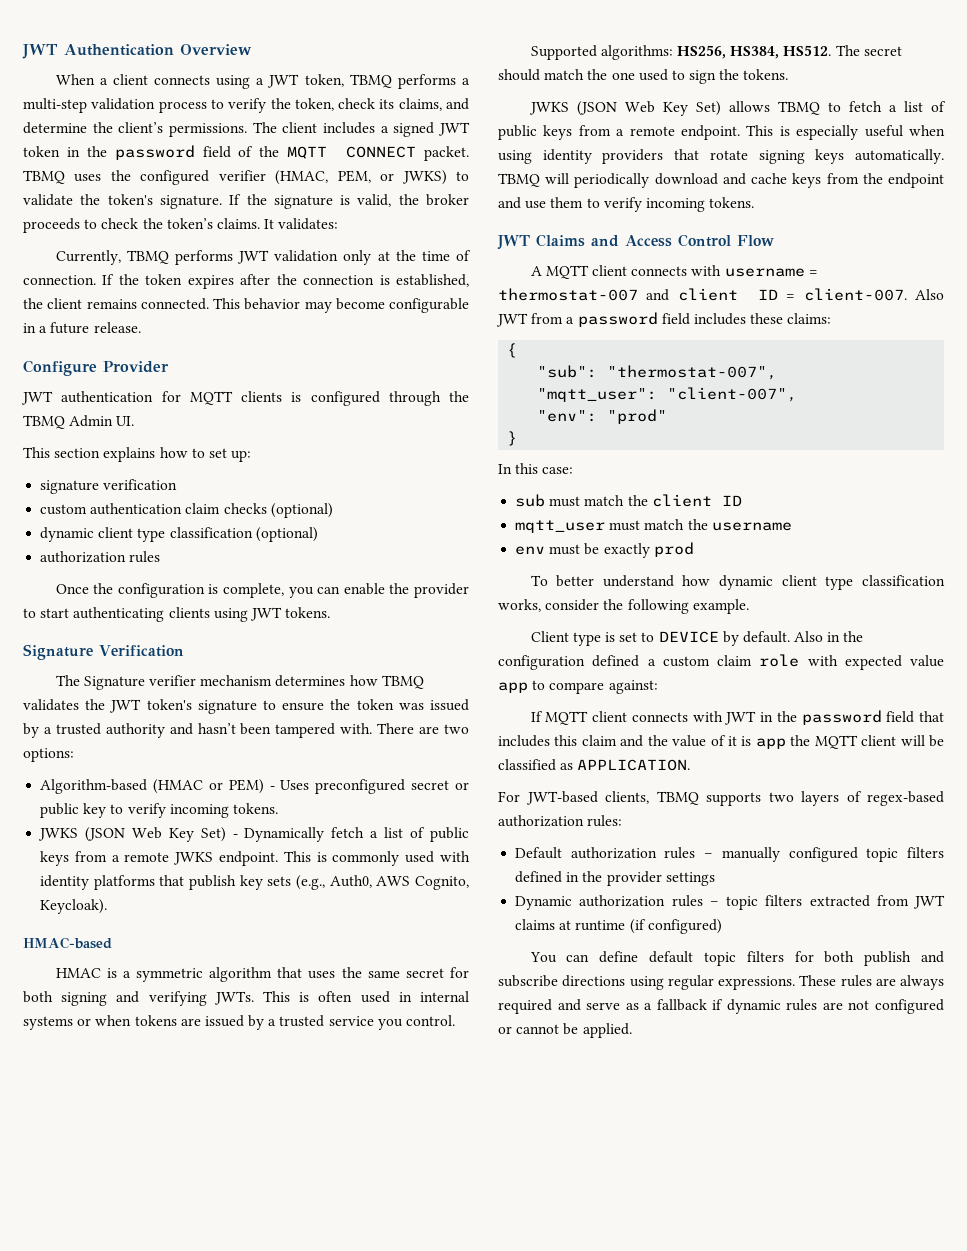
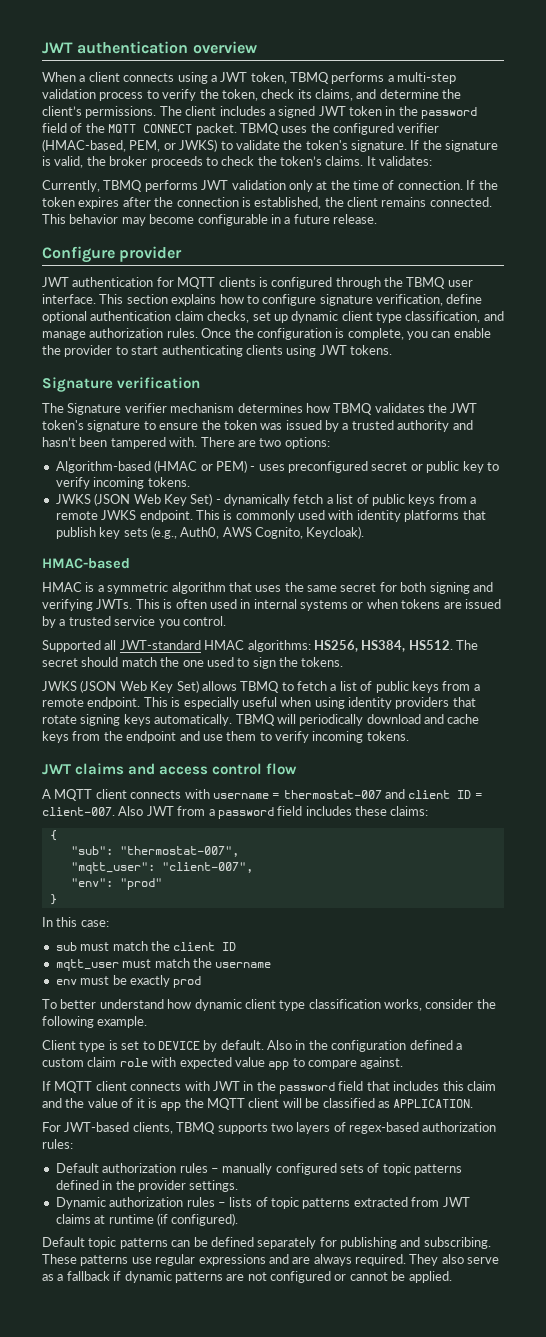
- JWT Authentication Overview
+ JWT authentication overview
- TBMQ uses the configured verifier (HMAC, PEM, or JWKS) to validate the token's signature.
+ TBMQ uses the configured verifier (HMAC-based, PEM, or JWKS) to validate the token's signature.
- Configure Provider
+ Configure provider
- JWT authentication for MQTT clients is configured through the TBMQ Admin UI.
- This section explains how to set up:
- signature verification
- custom authentication claim checks (optional)
- dynamic client type classification (optional)
- authorization rules
- Once the configuration is complete, you can enable the provider to start authenticating clients using JWT tokens.
+ JWT authentication for MQTT clients is configured through the TBMQ user interface. This section explains how to configure signature verification, define optional authentication claim checks, set up dynamic client type classification, and manage authorization rules. Once the configuration is complete, you can enable the provider to start authenticating clients using JWT tokens.
- Signature Verification
+ Signature verification
- Algorithm-based (HMAC or PEM) - Uses preconfigured secret or public key to verify incoming tokens.
+ Algorithm-based (HMAC or PEM) - uses preconfigured secret or public key to verify incoming tokens.
- JWKS (JSON Web Key Set) - Dynamically fetch a list of public keys from a remote JWKS endpoint.
+ JWKS (JSON Web Key Set) - dynamically fetch a list of public keys from a remote JWKS endpoint.
- Supported algorithms: HS256, HS384, HS512.
+ Supported all JWT-standard HMAC algorithms: HS256, HS384, HS512.
- JWT Claims and Access Control Flow
+ JWT claims and access control flow
- Also in the configuration defined a custom claim role with expected value app to compare against:
+ Also in the configuration defined a custom claim role with expected value app to compare against.
- Default authorization rules – manually configured topic filters defined in the provider settings
+ Default authorization rules – manually configured sets of topic patterns defined in the provider settings.
- Dynamic authorization rules – topic filters extracted from JWT claims at runtime (if configured)
- You can define default topic filters for both publish and subscribe directions using regular expressions. These rules are always required and serve as a fallback if dynamic rules are not configured or cannot be applied.
+ Dynamic authorization rules – lists of topic patterns extracted from JWT claims at runtime (if configured).
+ Default topic patterns can be defined separately for publishing and subscribing. These patterns use regular expressions and are always required. They also serve as a fallback if dynamic patterns are not configured or cannot be applied.

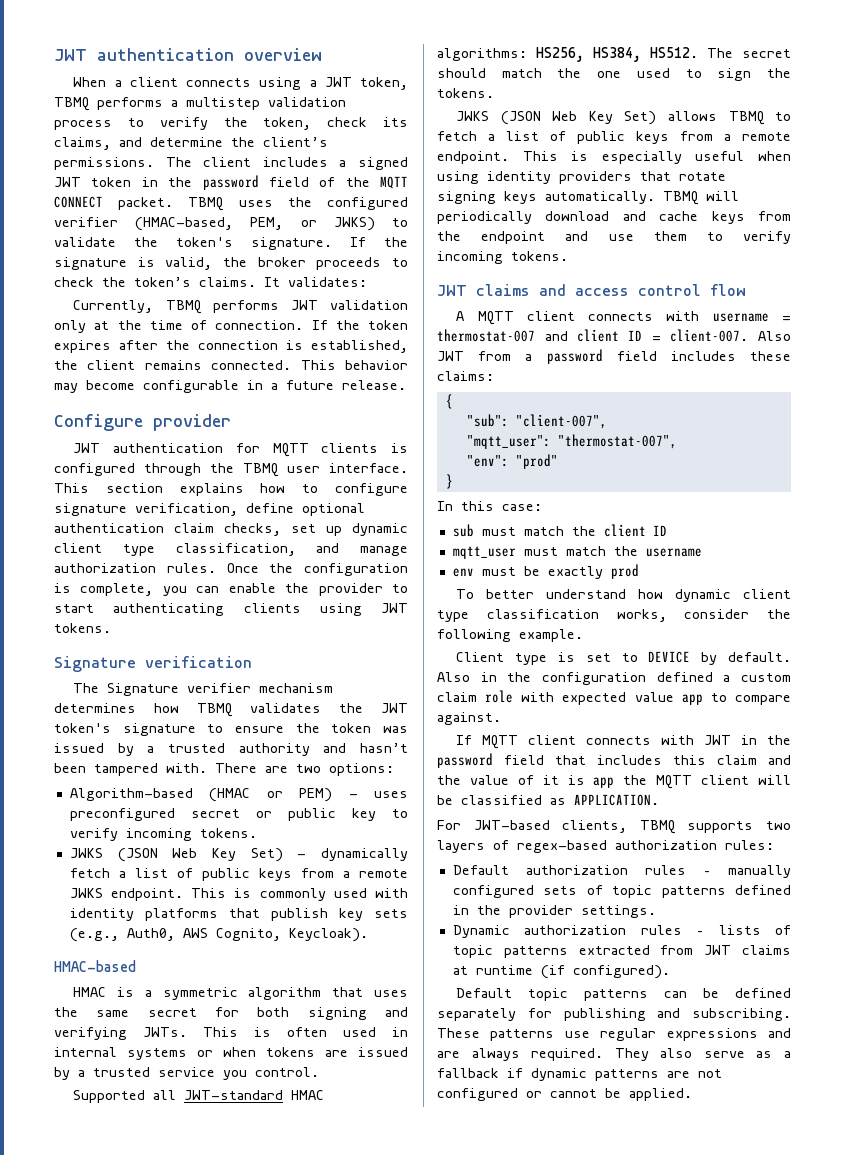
- When a client connects using a JWT token, TBMQ performs a multi-step validation process to verify the token, check its claims, and determine the client’s permissions.
+ When a client connects using a JWT token, TBMQ performs a multistep validation process to verify the token, check its claims, and determine the client’s permissions.
- "sub": "thermostat-007",
+ "sub": "client-007",
- "mqtt_user": "client-007",
+ "mqtt_user": "thermostat-007",

